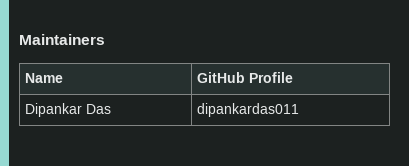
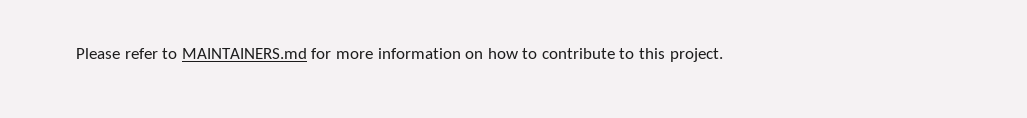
- Maintainers
- Name | GitHub Profile
- Dipankar Das | dipankardas011
+ Please refer to MAINTAINERS.md for more information on how to contribute to this project.

